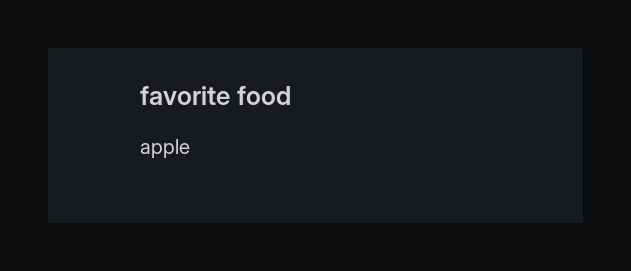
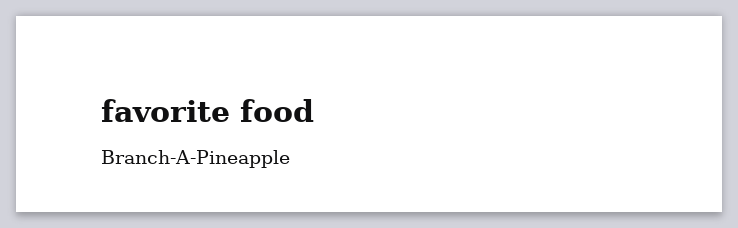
- apple
+ Branch-A-Pineapple

